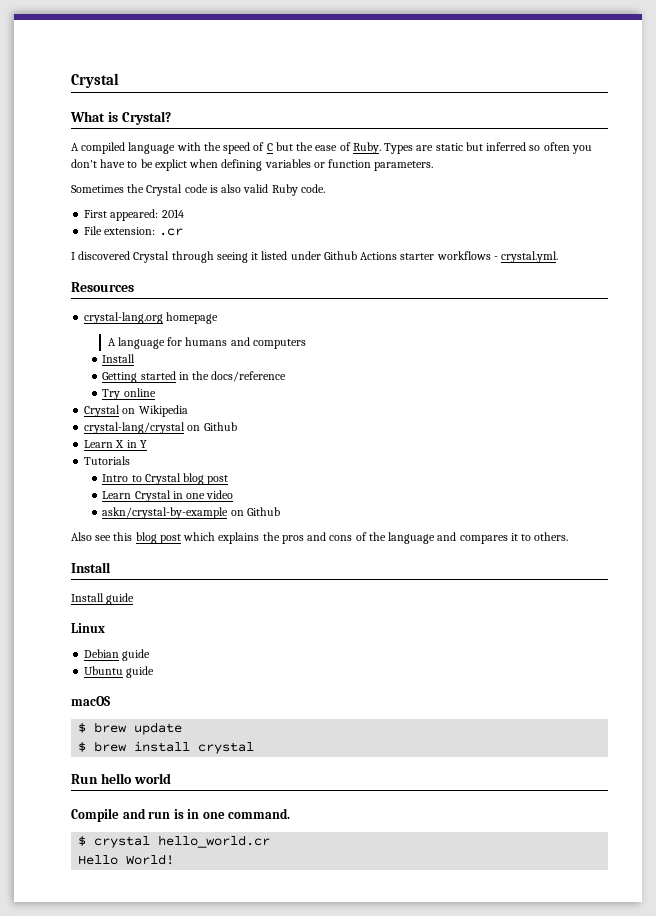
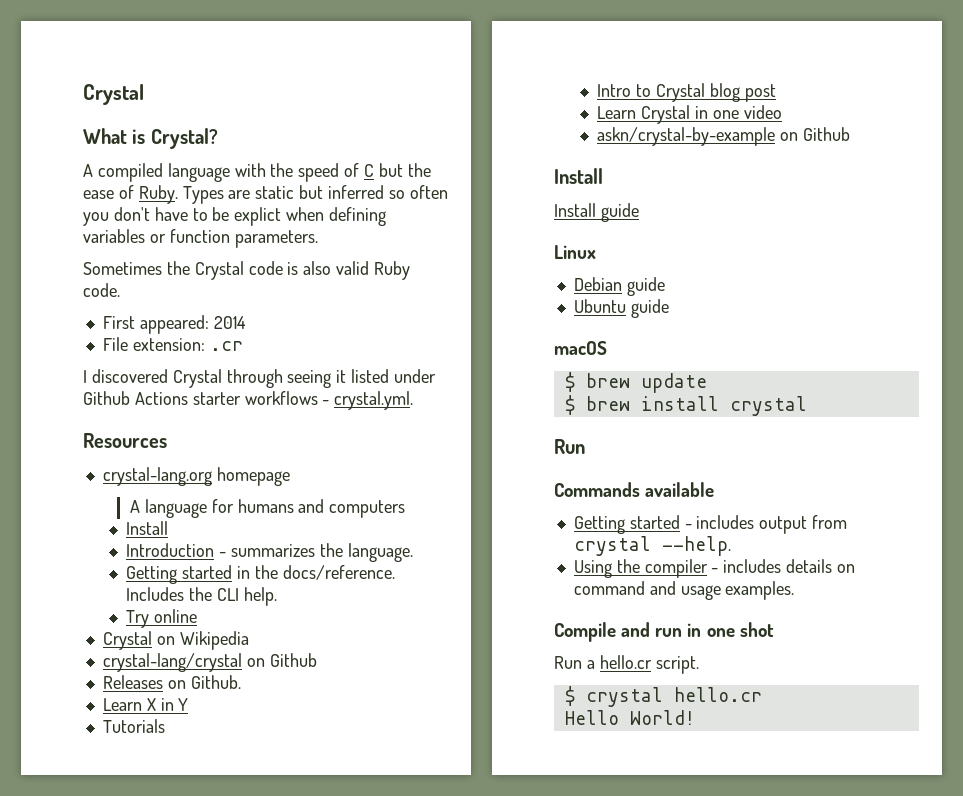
+ Introduction - summarizes the language.
- Getting started in the docs/reference
+ Getting started in the docs/reference. Includes the CLI help.
+ Releases on Github.
- Also see this blog post which explains the pros and cons of the language and compares it to others.
  $ brew install crystal
- Run hello world
+ Run
+ Commands available
+ Getting started - includes output from crystal --help.
+ Using the compiler - includes details on command and usage examples.
- Compile and run is in one command.
+ Compile and run in one shot
+ Run a hello.cr script.
- $ crystal hello_world.cr
+ $ crystal hello.cr

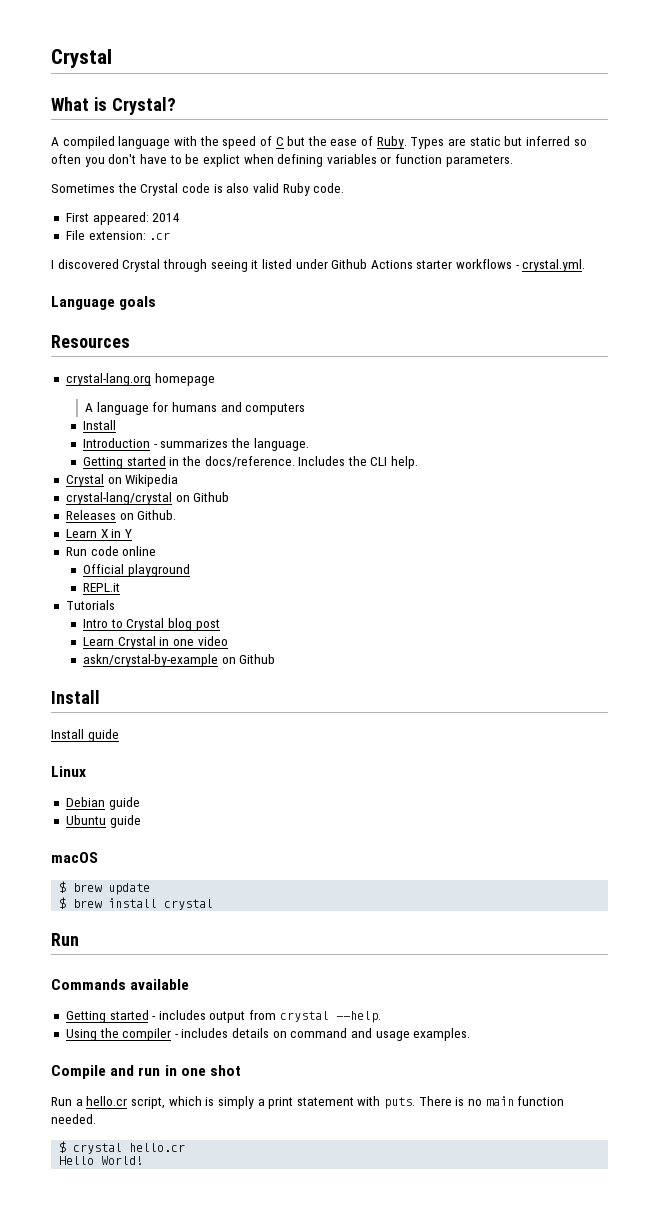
+ Language goals
- Try online
+ Run code online
+ Official playground
+ REPL.it
- Run a hello.cr script.
+ Run a hello.cr script, which is simply a print statement with puts. There is no main function needed.

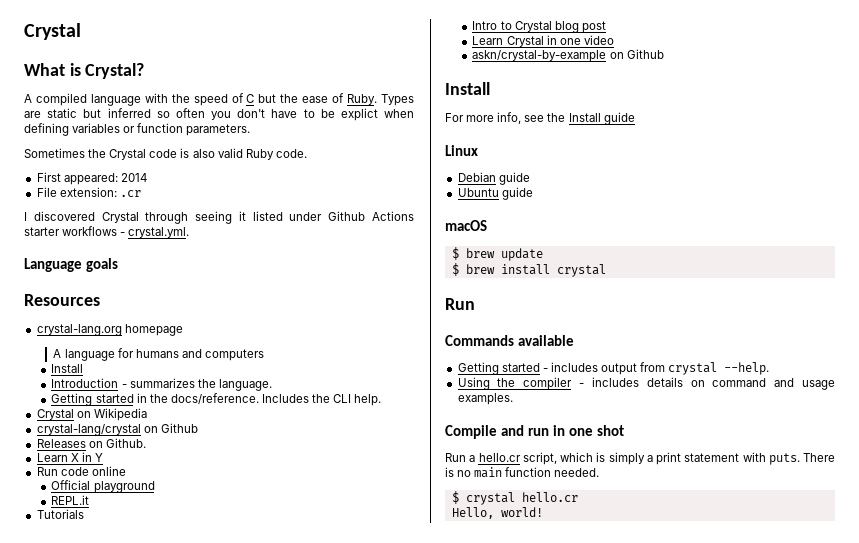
- Install guide
+ For more info, see the Install guide
- Hello World!
+ Hello, world!

